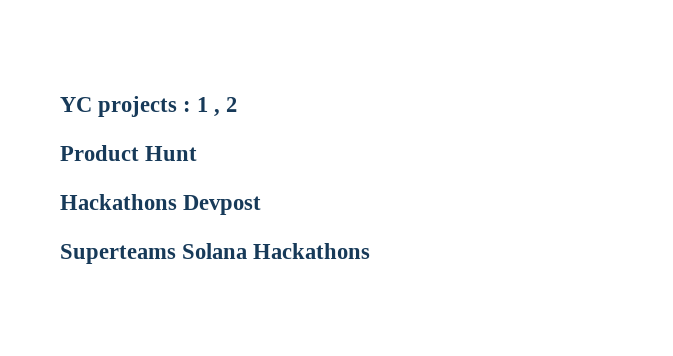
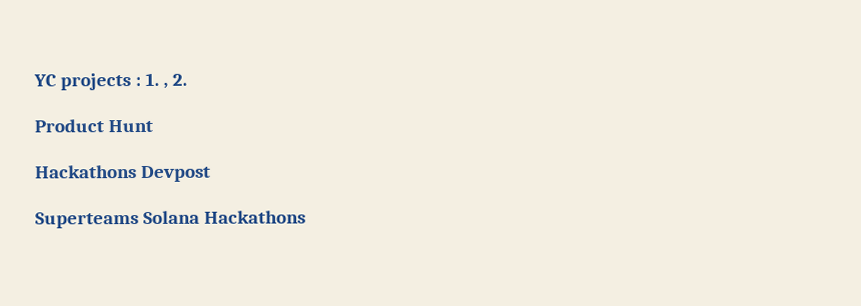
- YC projects : 1 , 2
+ YC projects : 1. , 2.

